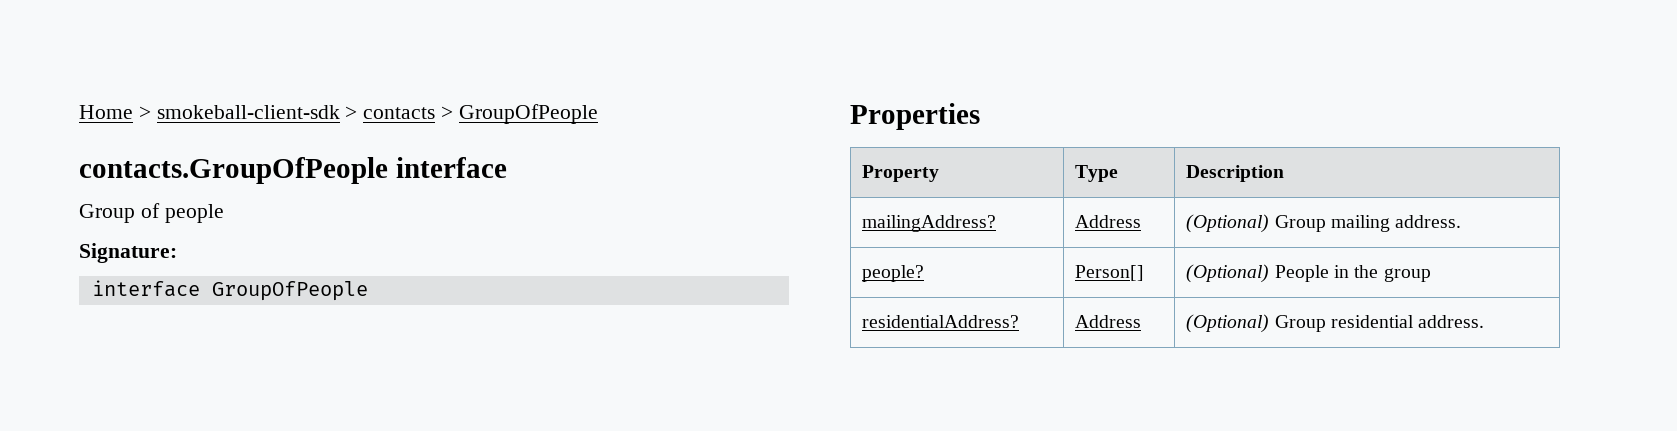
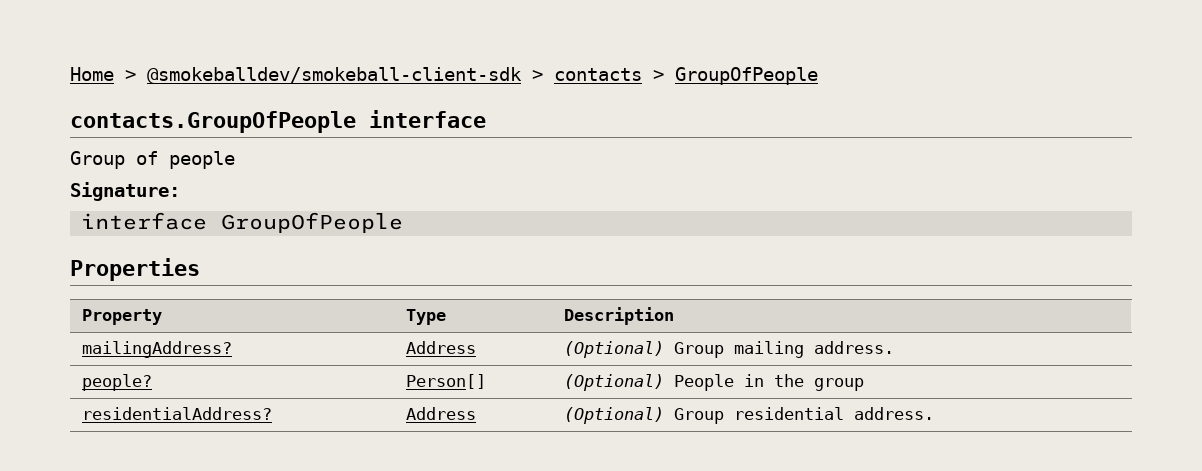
- Home > smokeball-client-sdk > contacts > GroupOfPeople
+ Home > @smokeballdev/smokeball-client-sdk > contacts > GroupOfPeople

